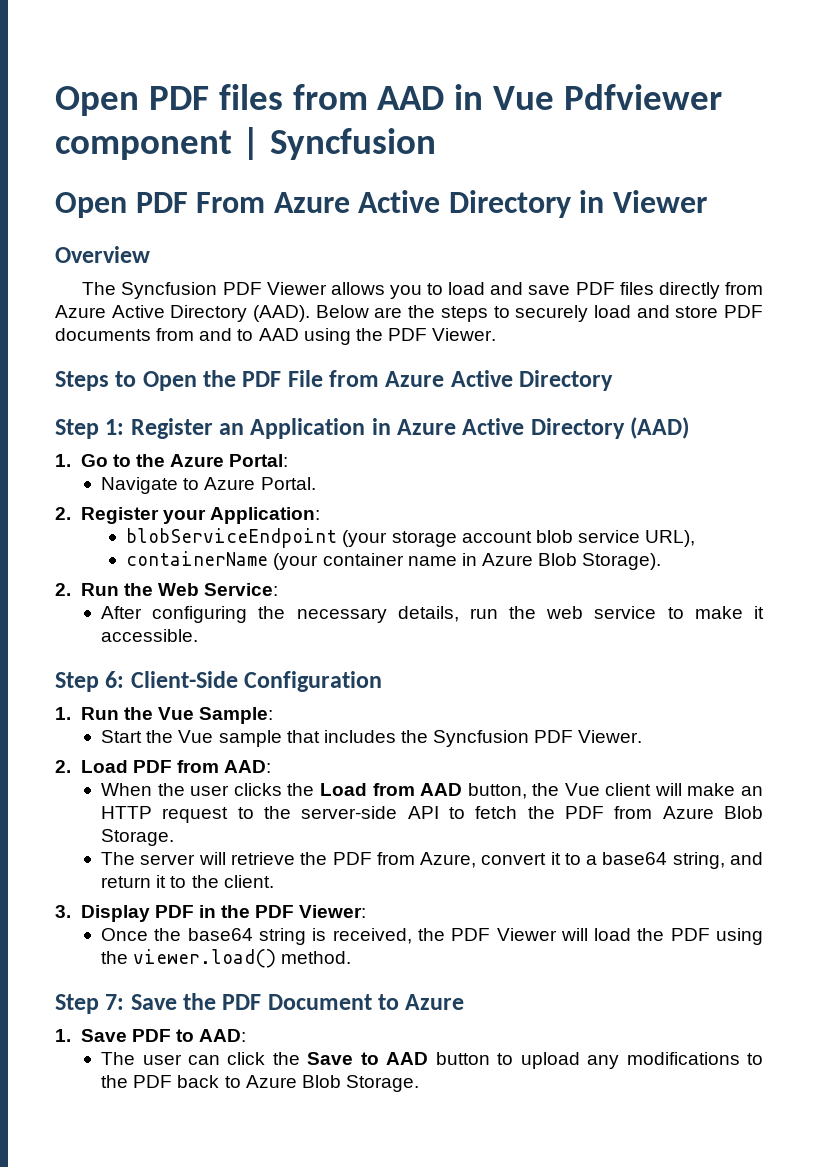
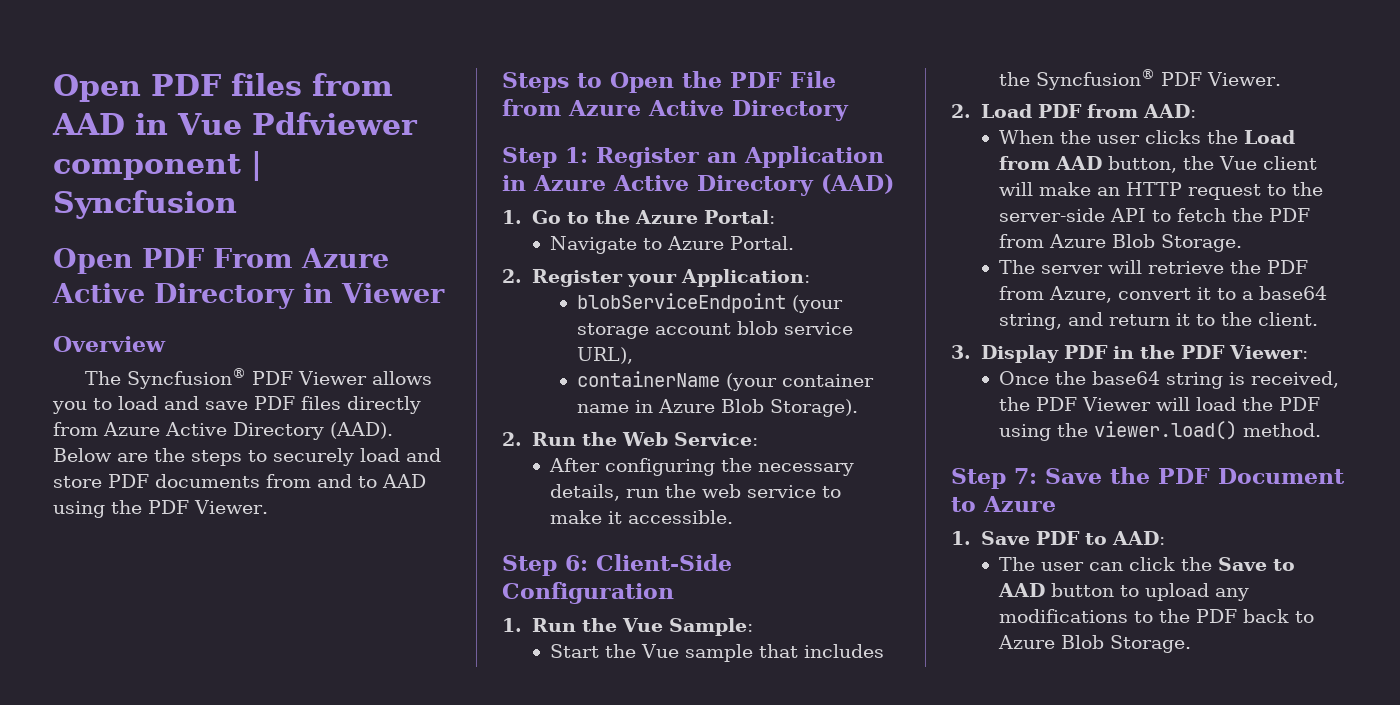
- The Syncfusion PDF Viewer allows you to load and save PDF files directly from Azure Active Directory (AAD).
+ The Syncfusion® PDF Viewer allows you to load and save PDF files directly from Azure Active Directory (AAD).
- Start the Vue sample that includes the Syncfusion PDF Viewer.
+ Start the Vue sample that includes the Syncfusion® PDF Viewer.

